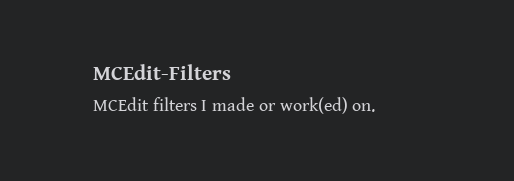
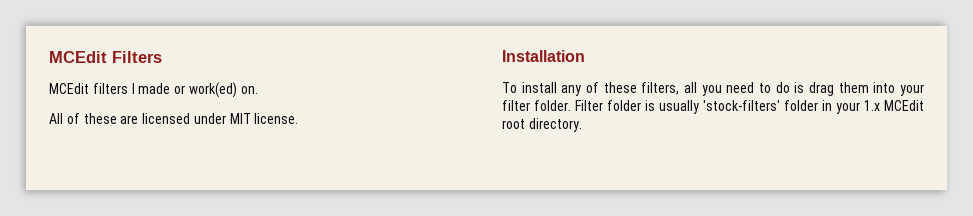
- MCEdit-Filters
+ MCEdit Filters
+ All of these are licensed under MIT license.
+ Installation
+ To install any of these filters, all you need to do is drag them into your filter folder. Filter folder is usually 'stock-filters' folder in your 1.x MCEdit root directory.

